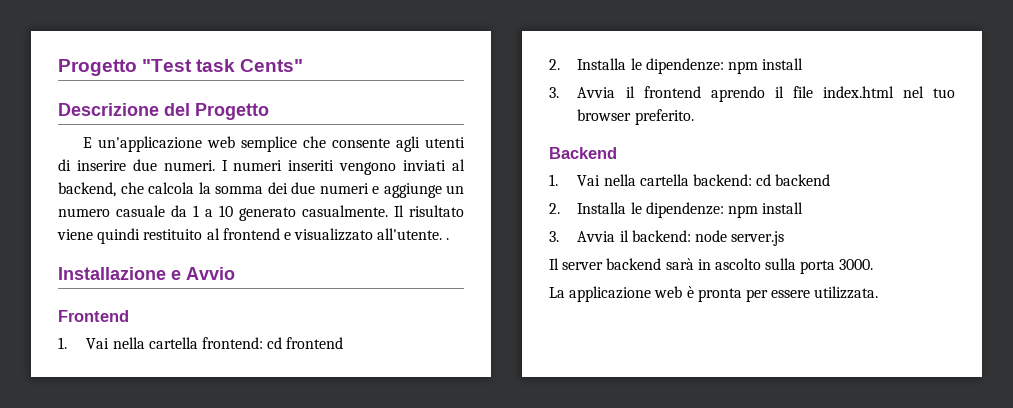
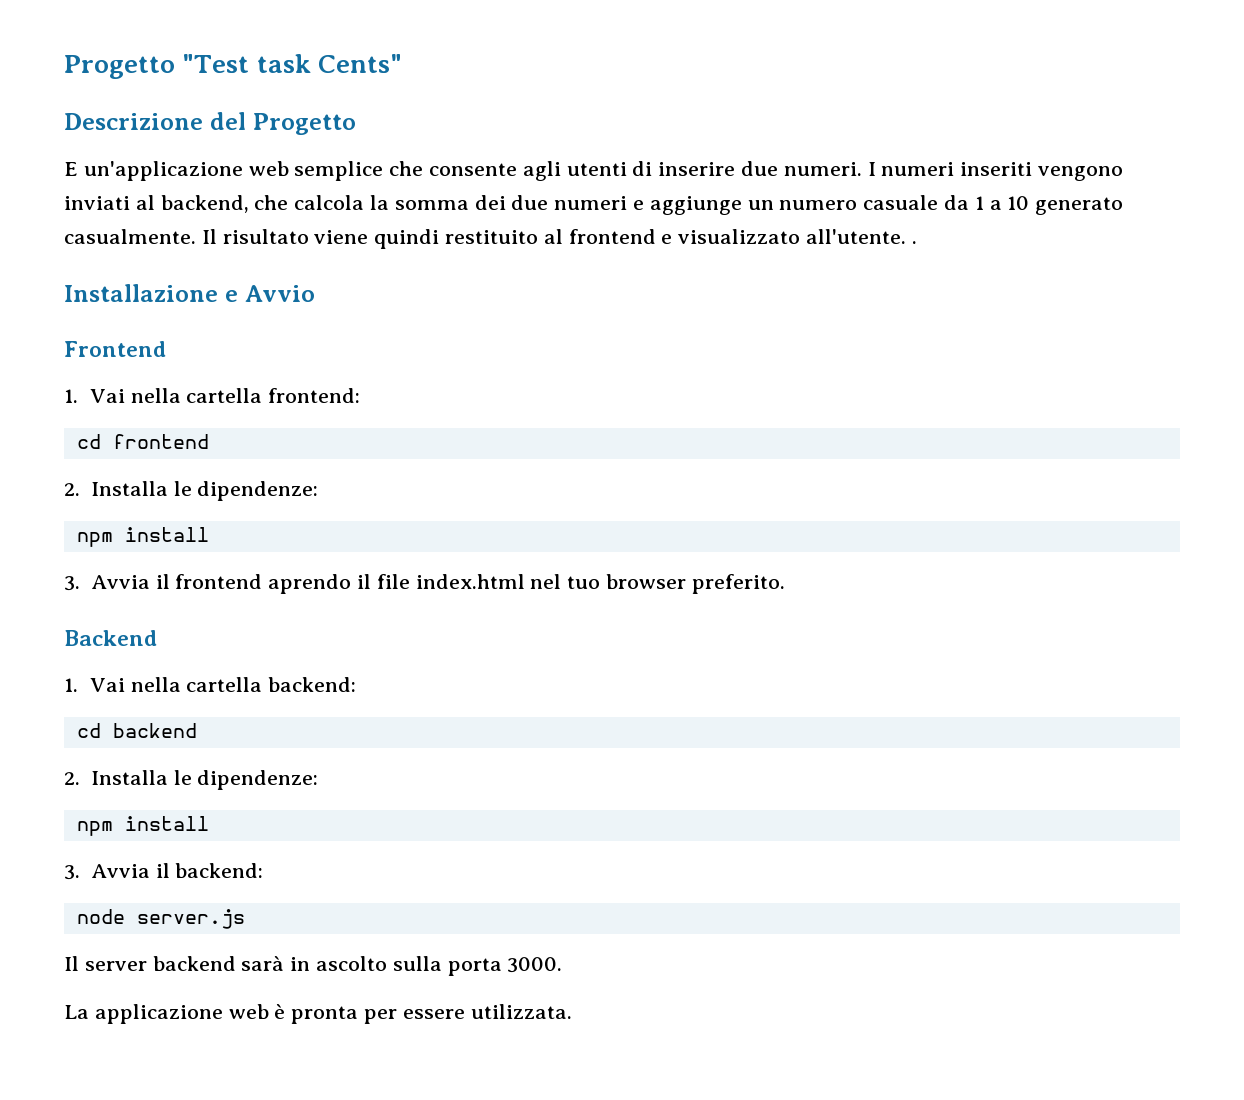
- 1. Vai nella cartella frontend: cd frontend
- 2. Installa le dipendenze: npm install
+ 1. Vai nella cartella frontend:
+ cd frontend
+ 2. Installa le dipendenze:
+ npm install
- 1. Vai nella cartella backend: cd backend
- 2. Installa le dipendenze: npm install
+ 1. Vai nella cartella backend:
+ cd backend
+ 2. Installa le dipendenze:
+ npm install
- 3. Avvia il backend: node server.js
+ 3. Avvia il backend:
+ node server.js

